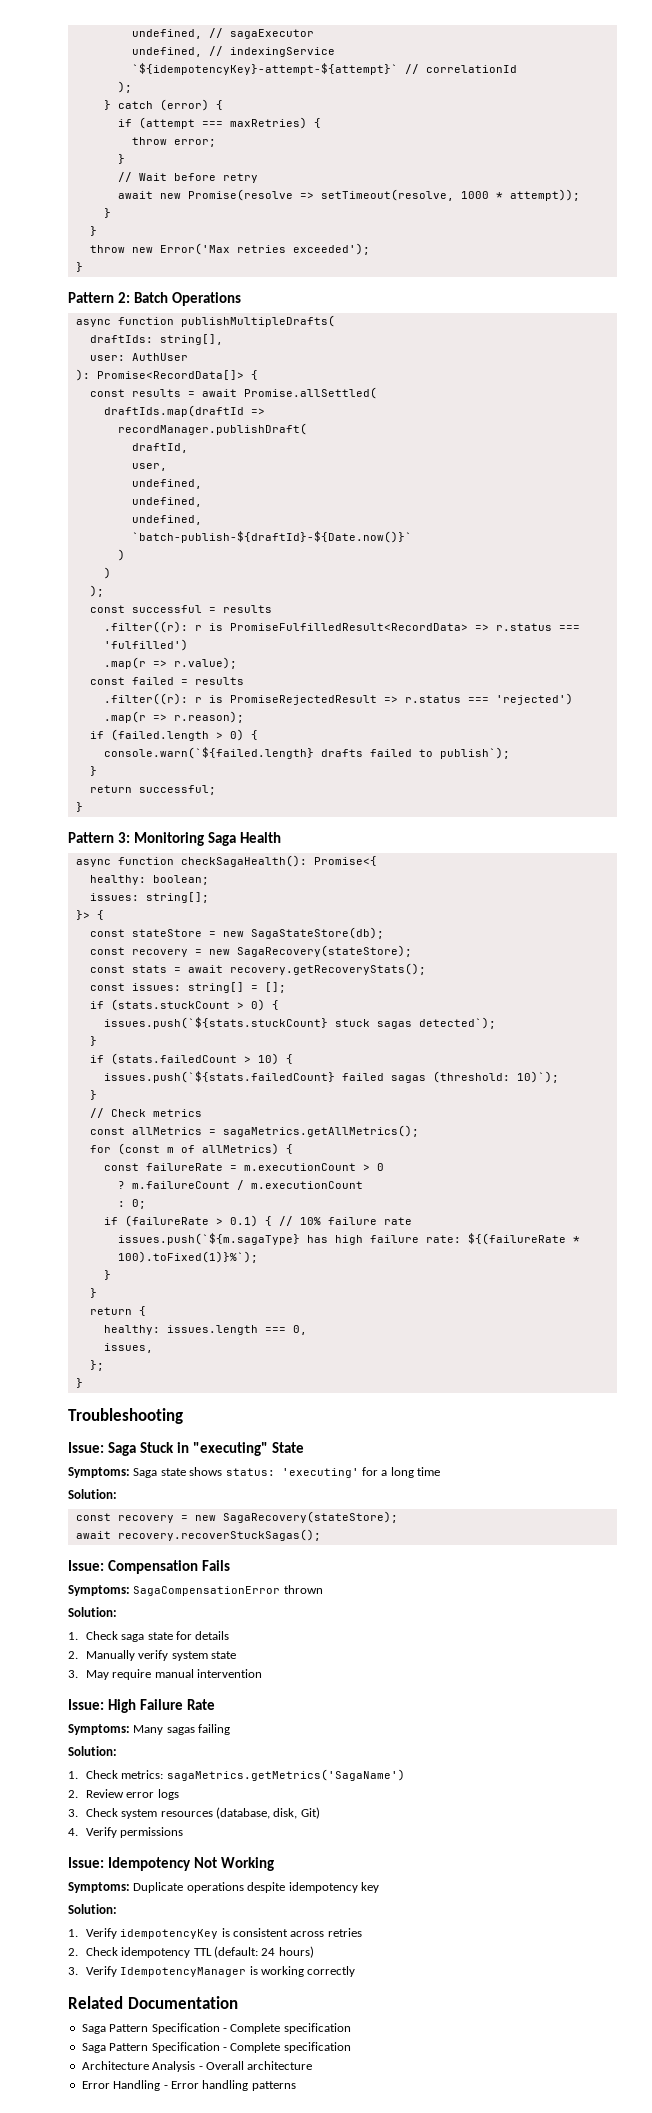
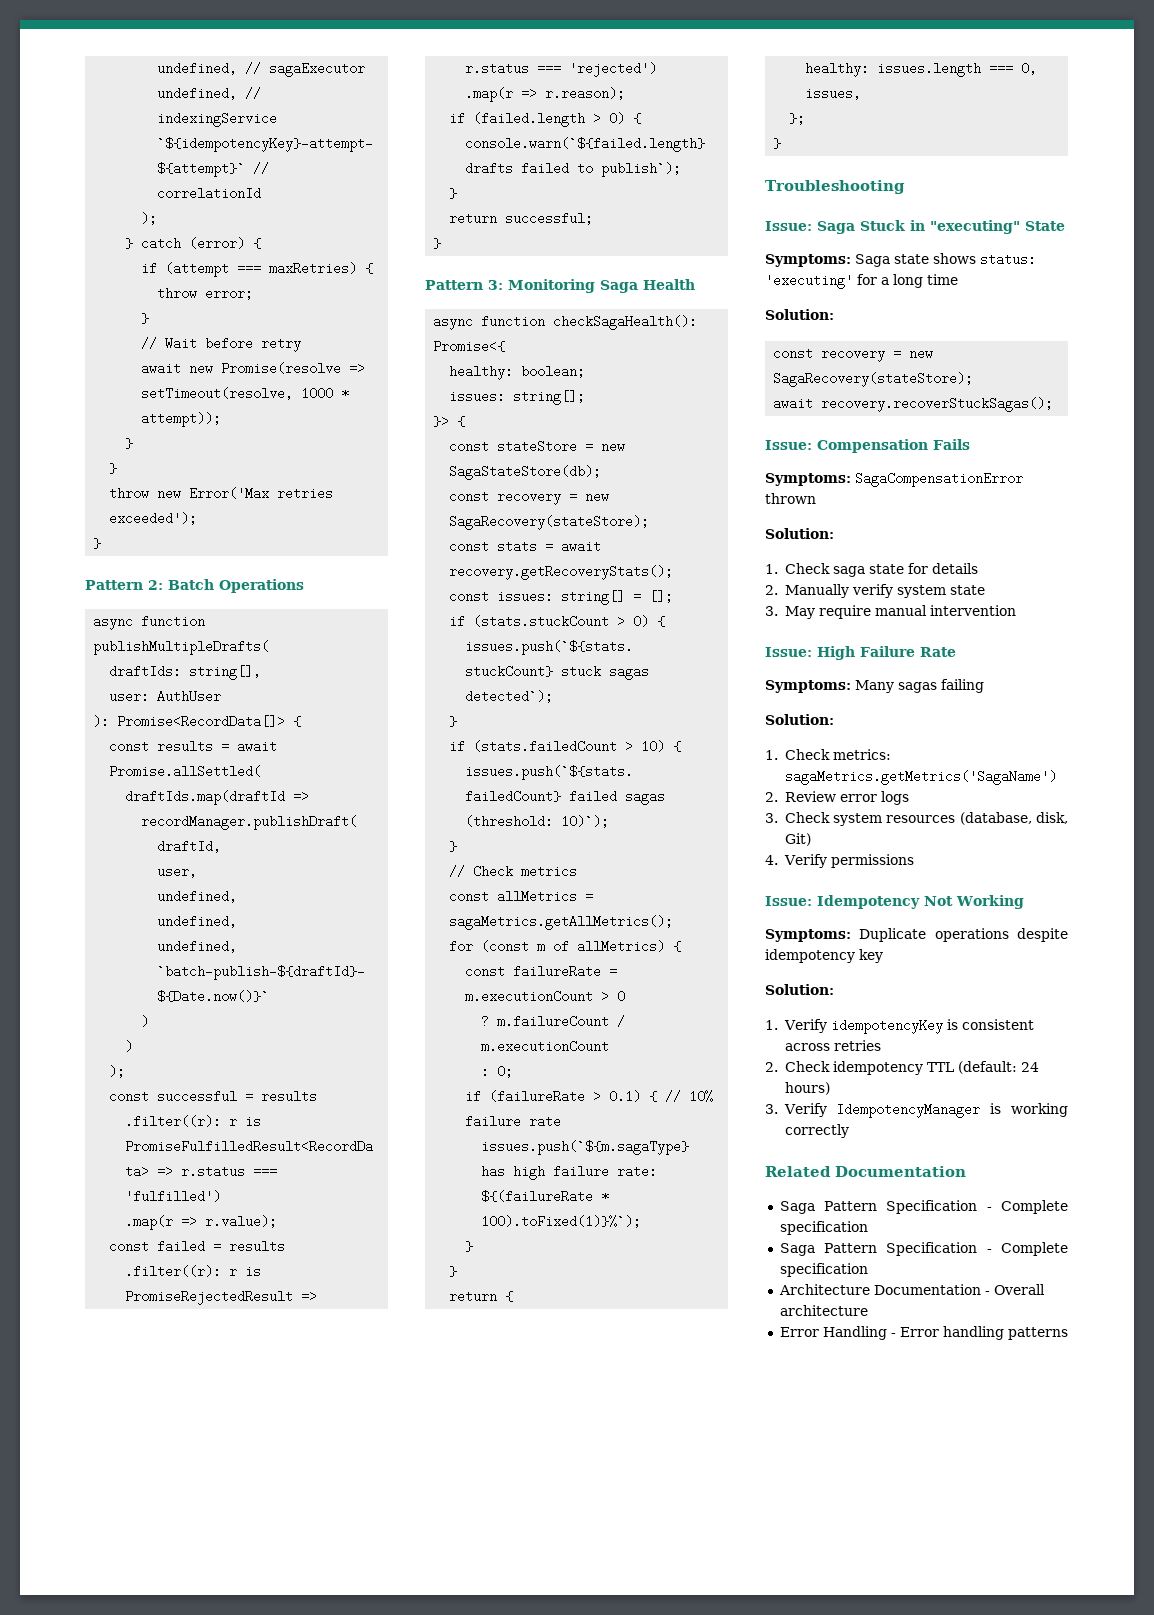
- Architecture Analysis - Overall architecture
+ Architecture Documentation - Overall architecture

